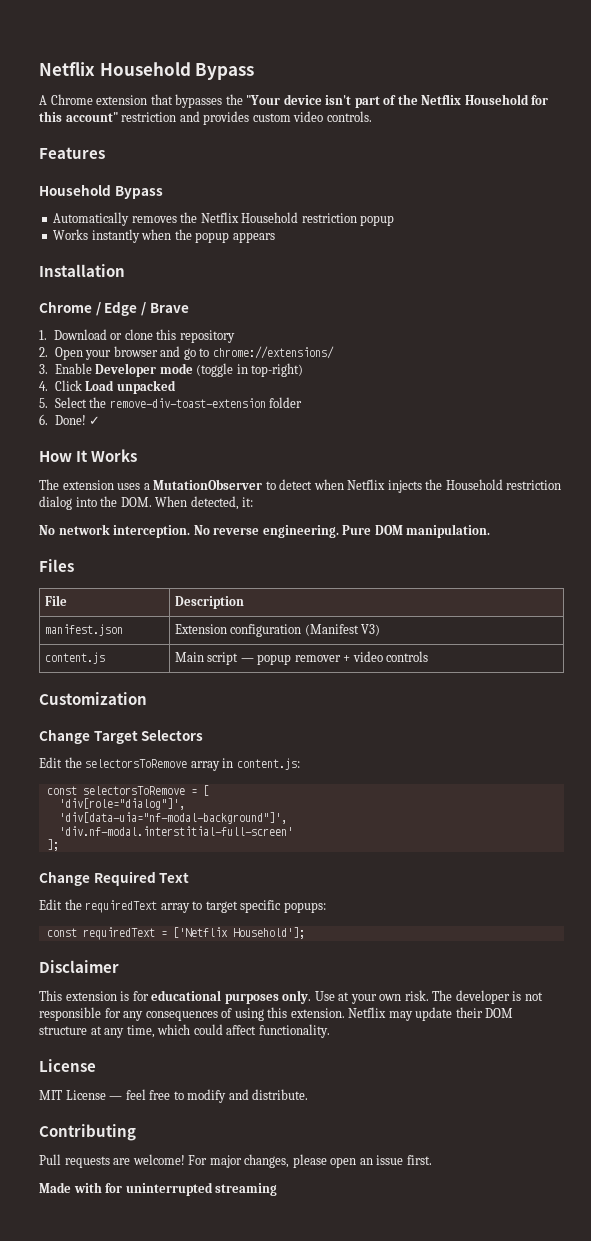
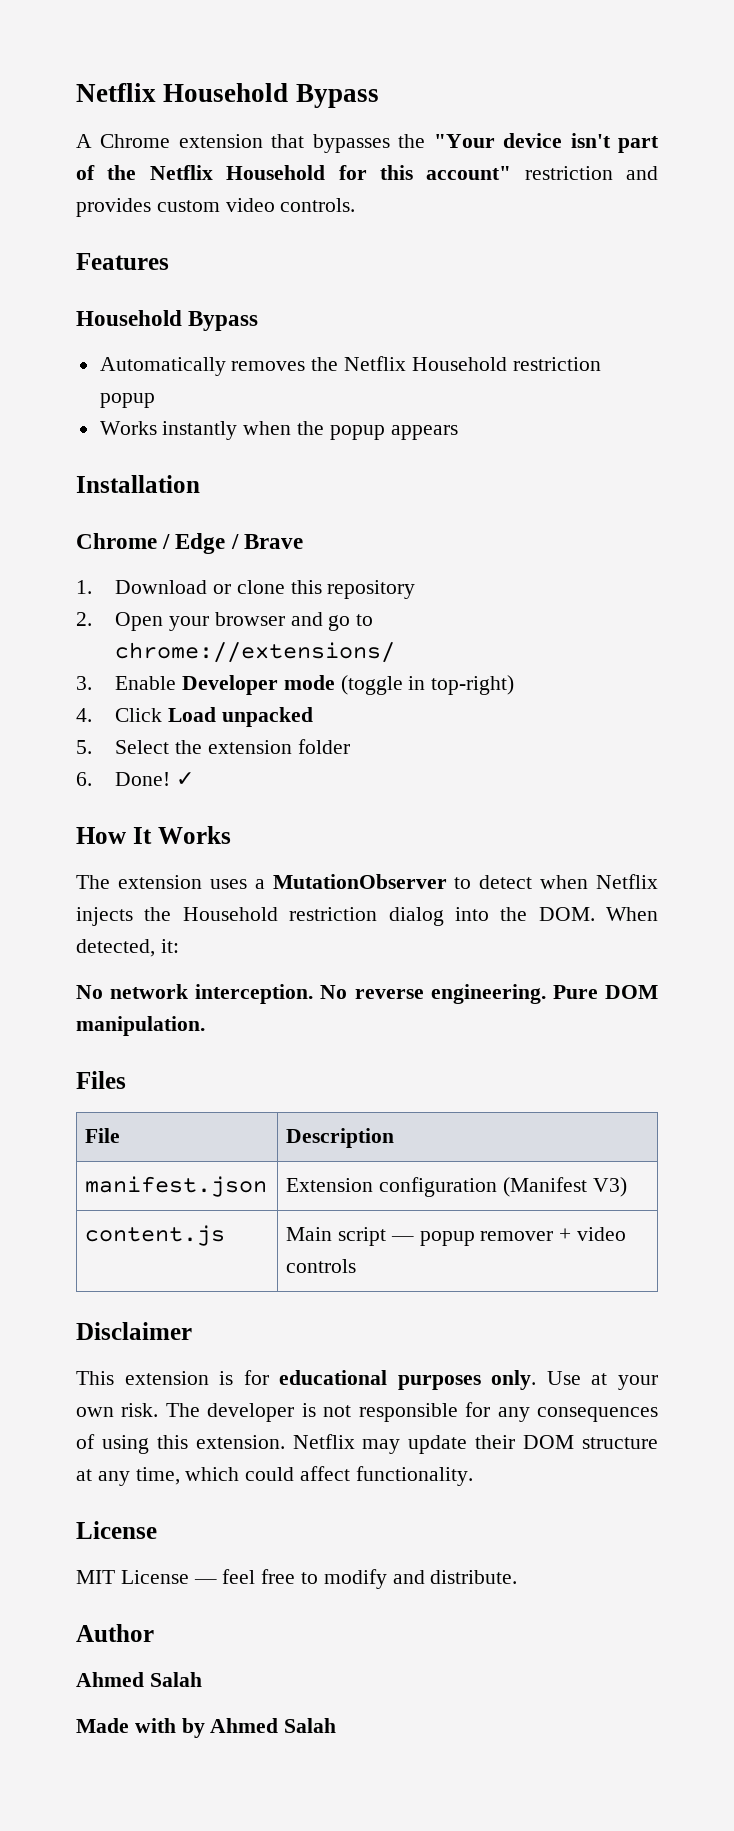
- 5. Select the remove-div-toast-extension folder
+ 5. Select the extension folder
- Customization
- Change Target Selectors
- Edit the selectorsToRemove array in content.js:
- const selectorsToRemove = [
- 'div[role="dialog"]',
- 'div[data-uia="nf-modal-background"]',
- 'div.nf-modal.interstitial-full-screen'
- ];
- Change Required Text
- Edit the requiredText array to target specific popups:
- const requiredText = ['Netflix Household'];
- Contributing
- Pull requests are welcome! For major changes, please open an issue first.
+ Author
+ Ahmed Salah
- Made with for uninterrupted streaming
+ Made with by Ahmed Salah

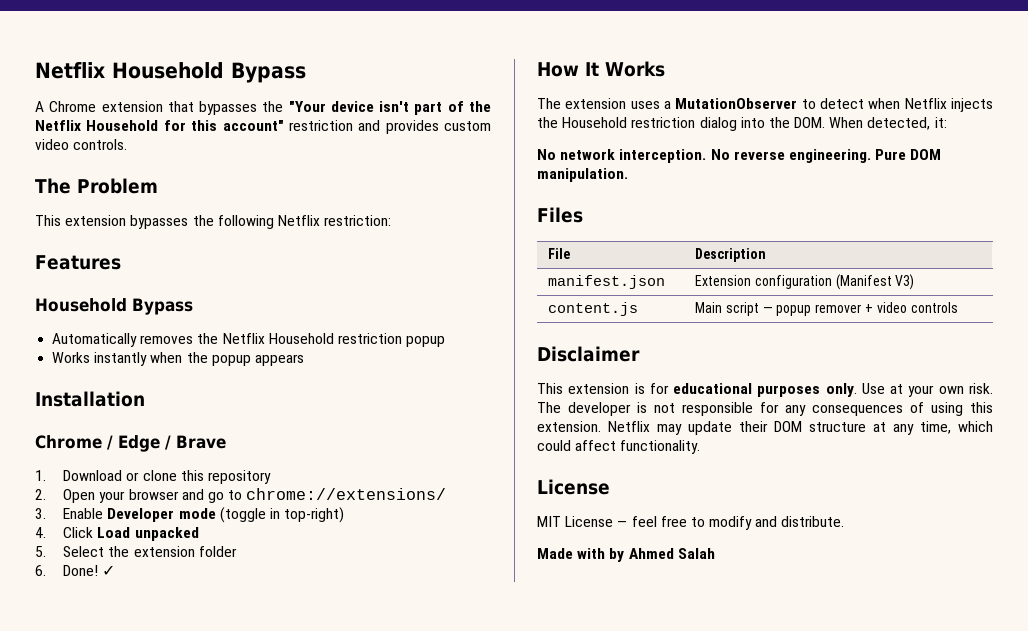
+ The Problem
+ This extension bypasses the following Netflix restriction:
- Author
- Ahmed Salah

